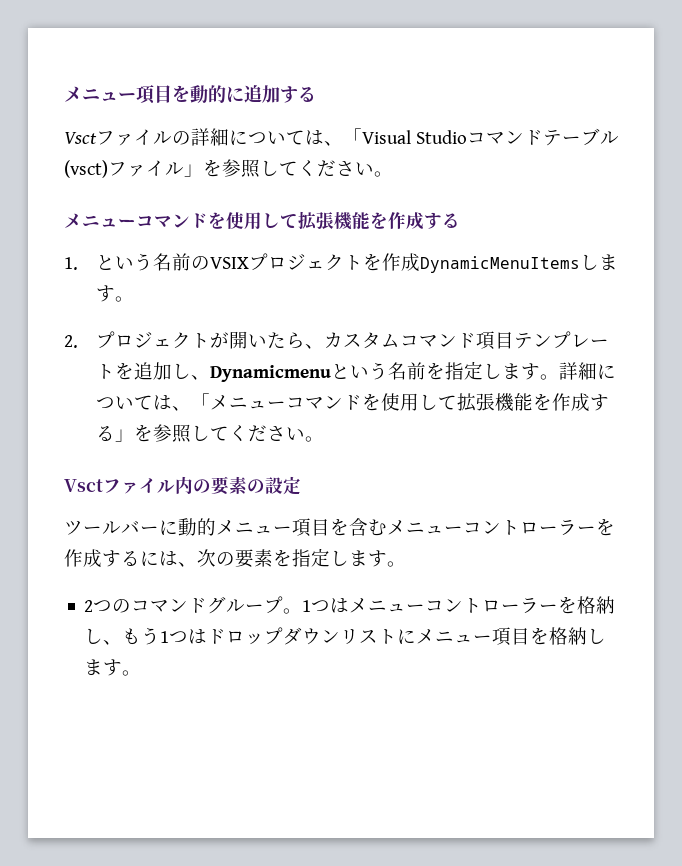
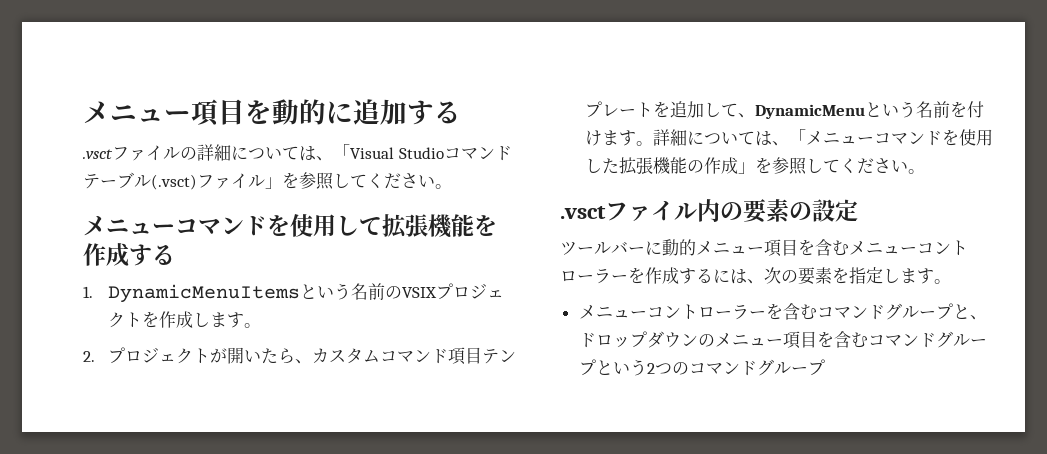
- Vsctファイルの詳細については、「Visual Studioコマンドテーブル(vsct)ファイル」を参照してください。
+ .vsctファイルの詳細については、「Visual Studioコマンドテーブル(.vsct)ファイル」を参照してください。
- 1.という名前のVSIXプロジェクトを作成DynamicMenuItemsします。
+ 1. DynamicMenuItemsという名前のVSIXプロジェクトを作成します。
- 2.プロジェクトが開いたら、カスタムコマンド項目テンプレートを追加し、Dynamicmenuという名前を指定します。
+ 2.プロジェクトが開いたら、カスタムコマンド項目テンプレートを追加して、DynamicMenuという名前を付けます。
- 詳細については、「メニューコマンドを使用して拡張機能を作成する」を参照してください。
- Vsctファイル内の要素の設定
+ 詳細については、「メニューコマンドを使用した拡張機能の作成」を参照してください。
+ .vsctファイル内の要素の設定
- 2つのコマンドグループ。1つはメニューコントローラーを格納し、もう1つはドロップダウンリストにメニュー項目を格納します。
+ メニューコントローラーを含むコマンドグループと、ドロップダウンのメニュー項目を含むコマンドグループという2つのコマンドグループ

